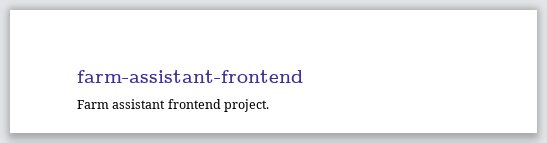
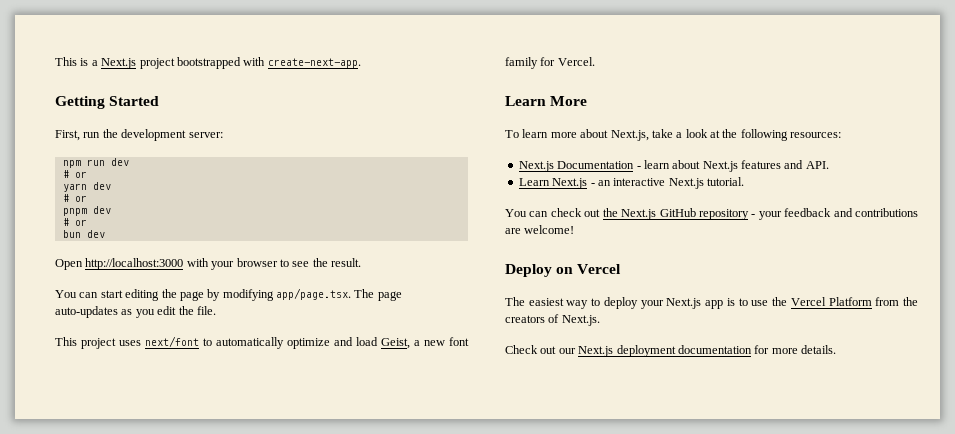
- farm-assistant-frontend
- Farm assistant frontend project.
+ This is a Next.js project bootstrapped with create-next-app.
+ Getting Started
+ First, run the development server:
+ npm run dev
+ # or
+ yarn dev
+ # or
+ pnpm dev
+ # or
+ bun dev
+ Open http://localhost:3000 with your browser to see the result.
+ You can start editing the page by modifying app/page.tsx. The page auto-updates as you edit the file.
+ This project uses next/font to automatically optimize and load Geist, a new font family for Vercel.
+ Learn More
+ To learn more about Next.js, take a look at the following resources:
+ Next.js Documentation - learn about Next.js features and API.
+ Learn Next.js - an interactive Next.js tutorial.
+ You can check out the Next.js GitHub repository - your feedback and contributions are welcome!
+ Deploy on Vercel
+ The easiest way to deploy your Next.js app is to use the Vercel Platform from the creators of Next.js.
+ Check out our Next.js deployment documentation for more details.

